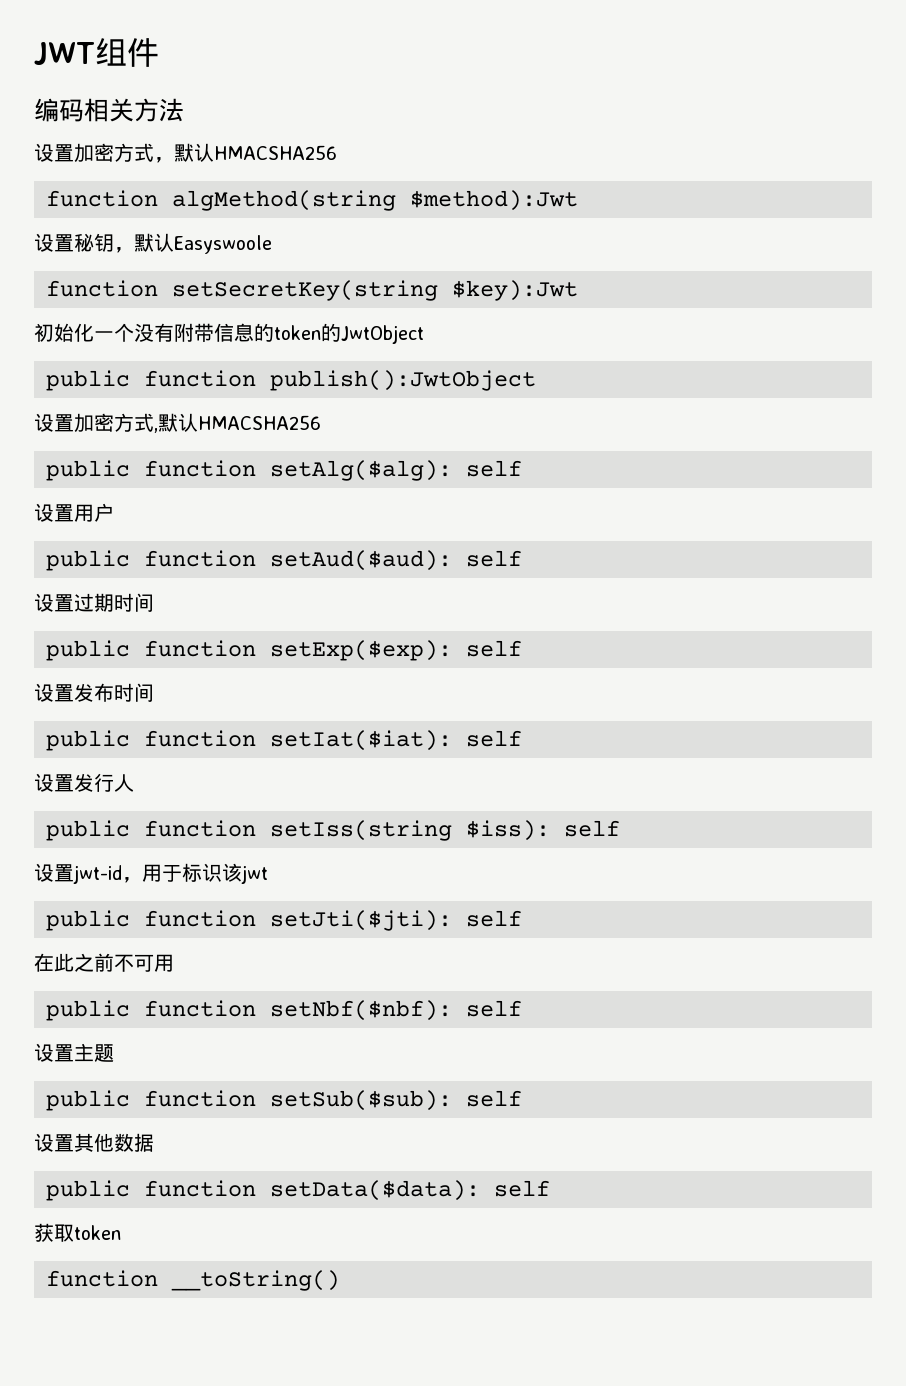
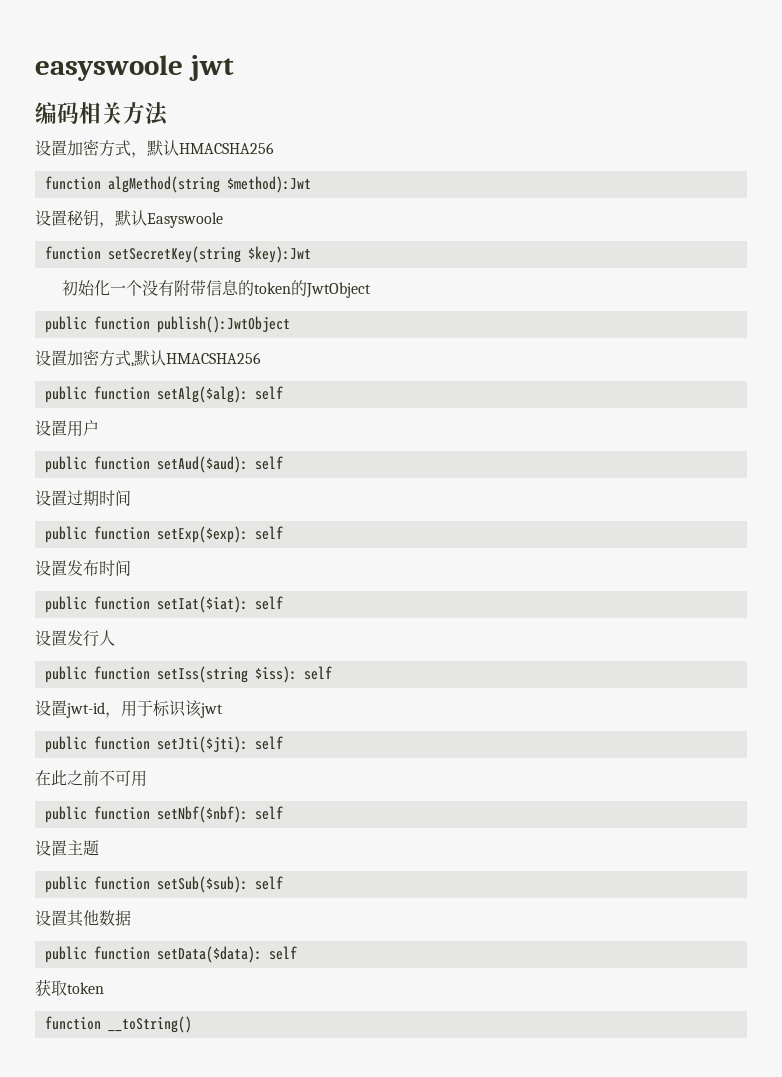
- JWT组件
+ easyswoole jwt

